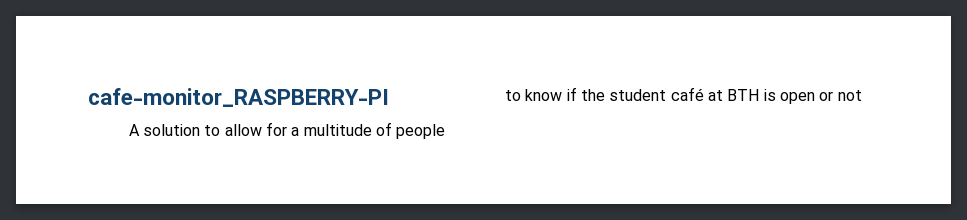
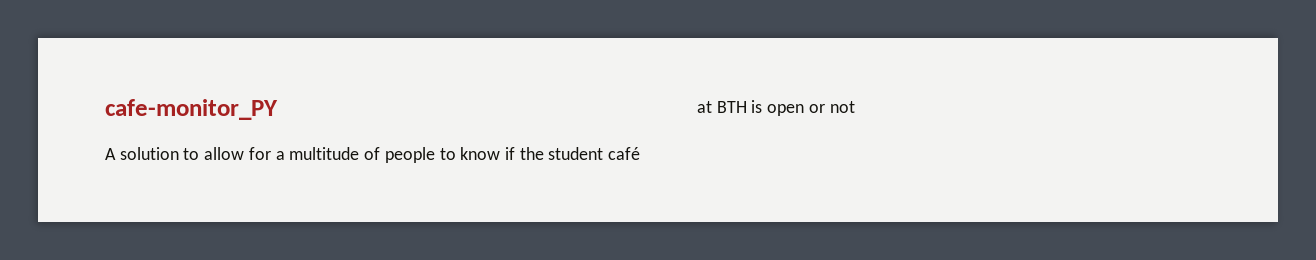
- cafe-monitor_RASPBERRY-PI
+ cafe-monitor_PY

